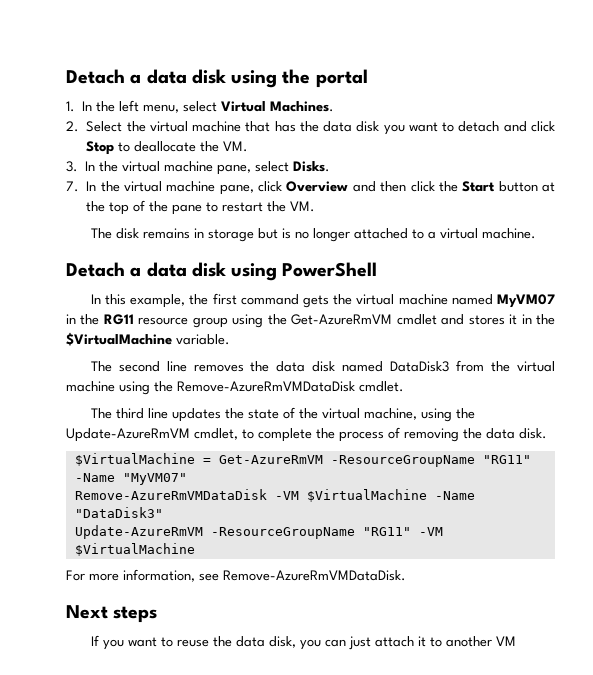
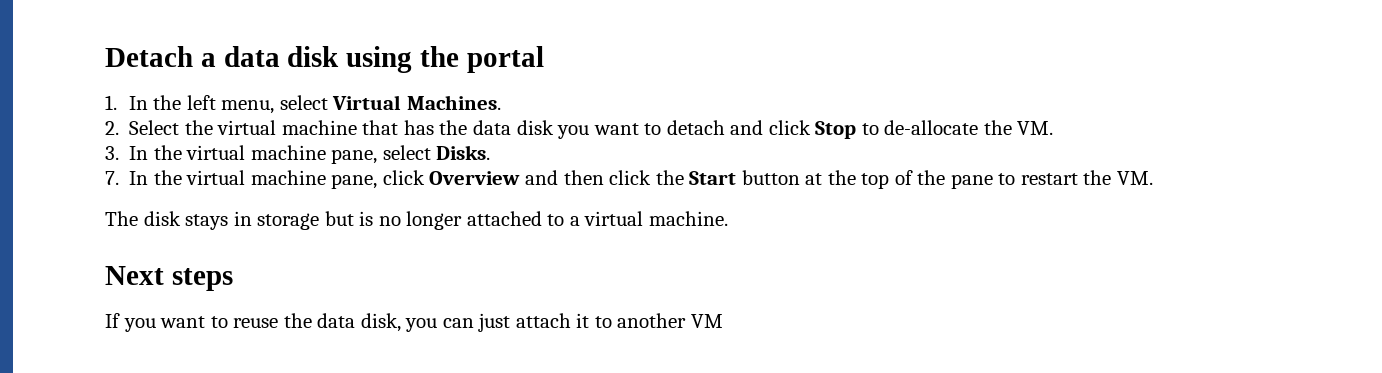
- 2. Select the virtual machine that has the data disk you want to detach and click Stop to deallocate the VM.
+ 2. Select the virtual machine that has the data disk you want to detach and click Stop to de-allocate the VM.
- The disk remains in storage but is no longer attached to a virtual machine.
+ The disk stays in storage but is no longer attached to a virtual machine.
- Detach a data disk using PowerShell
- In this example, the first command gets the virtual machine named MyVM07 in the RG11 resource group using the Get-AzureRmVM cmdlet and stores it in the $VirtualMachine variable.
- The second line removes the data disk named DataDisk3 from the virtual machine using the Remove-AzureRmVMDataDisk cmdlet.
- The third line updates the state of the virtual machine, using the Update-AzureRmVM cmdlet, to complete the process of removing the data disk.
- $VirtualMachine = Get-AzureRmVM -ResourceGroupName "RG11" -Name "MyVM07"
- Remove-AzureRmVMDataDisk -VM $VirtualMachine -Name "DataDisk3"
- Update-AzureRmVM -ResourceGroupName "RG11" -VM $VirtualMachine
- For more information, see Remove-AzureRmVMDataDisk.

